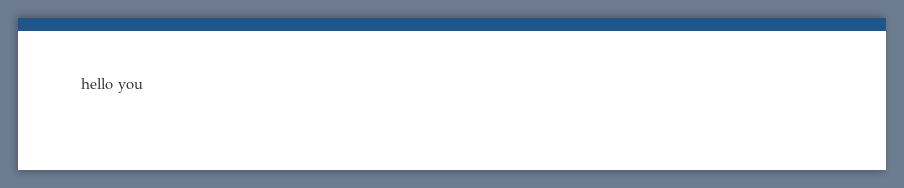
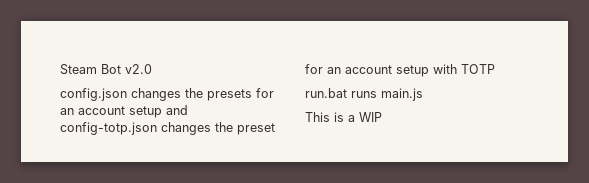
- hello you
+ Steam Bot v2.0
+ config.json changes the presets for an account setup and config-totp.json changes the preset for an account setup with TOTP
+ run.bat runs main.js
+ This is a WIP

